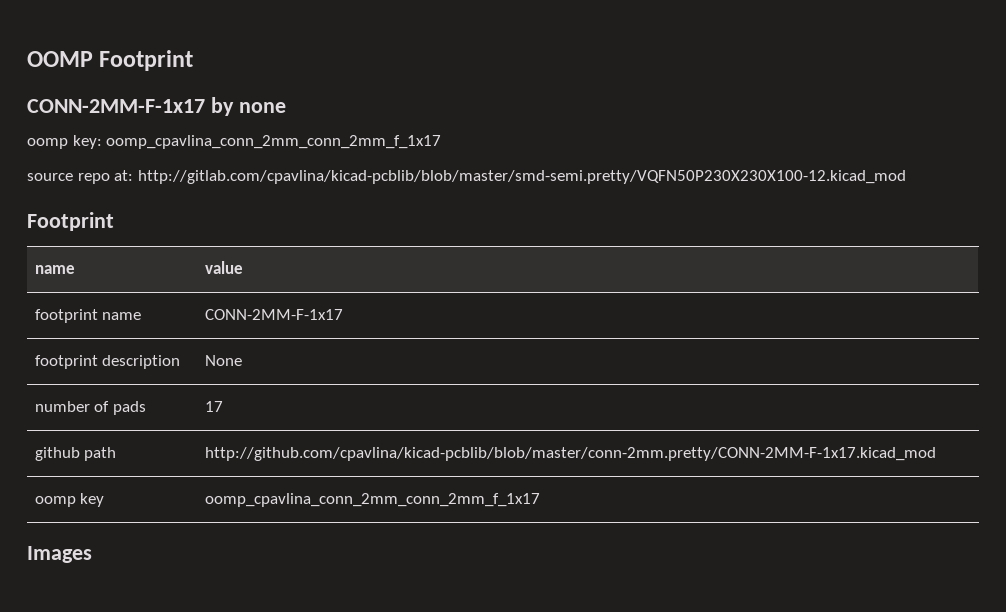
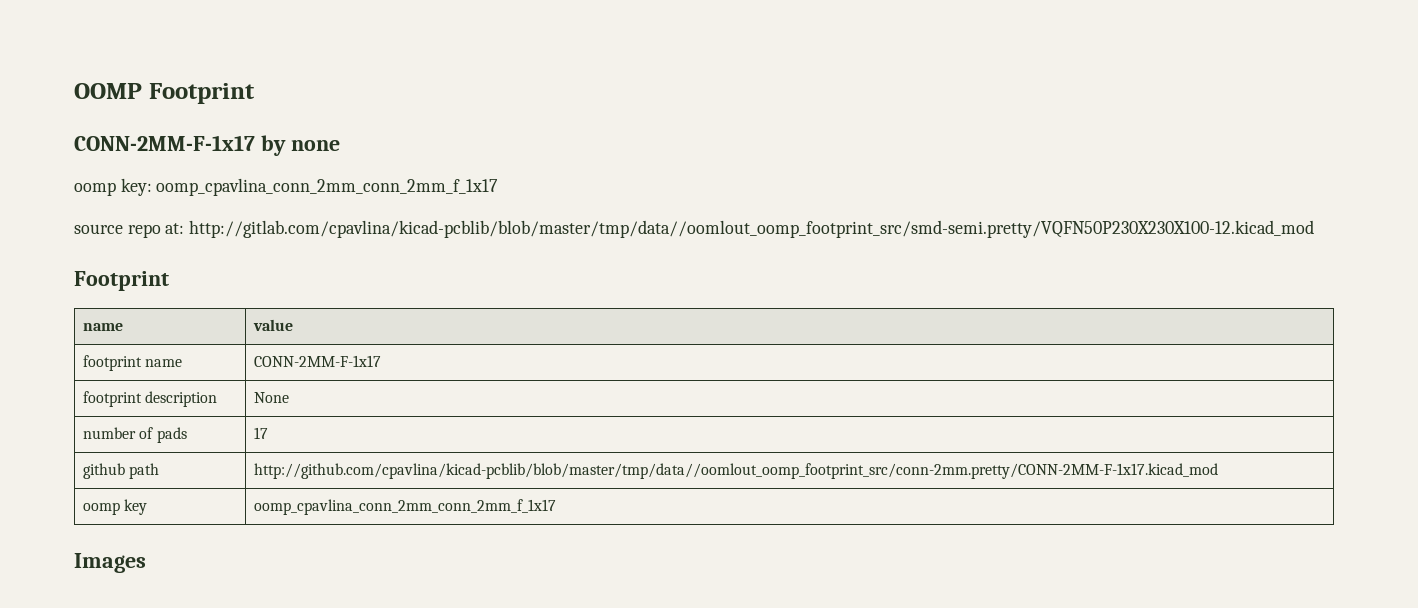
- source repo at: http://gitlab.com/cpavlina/kicad-pcblib/blob/master/smd-semi.pretty/VQFN50P230X230X100-12.kicad_mod
+ source repo at: http://gitlab.com/cpavlina/kicad-pcblib/blob/master/tmp/data//oomlout_oomp_footprint_src/smd-semi.pretty/VQFN50P230X230X100-12.kicad_mod
- github path | http://github.com/cpavlina/kicad-pcblib/blob/master/conn-2mm.pretty/CONN-2MM-F-1x17.kicad_mod
+ github path | http://github.com/cpavlina/kicad-pcblib/blob/master/tmp/data//oomlout_oomp_footprint_src/conn-2mm.pretty/CONN-2MM-F-1x17.kicad_mod

